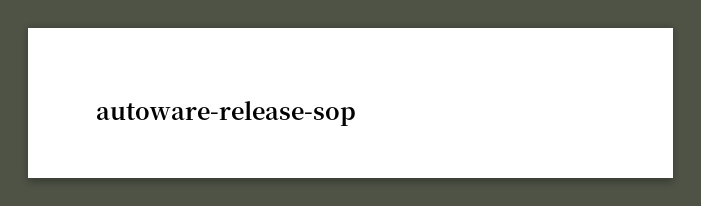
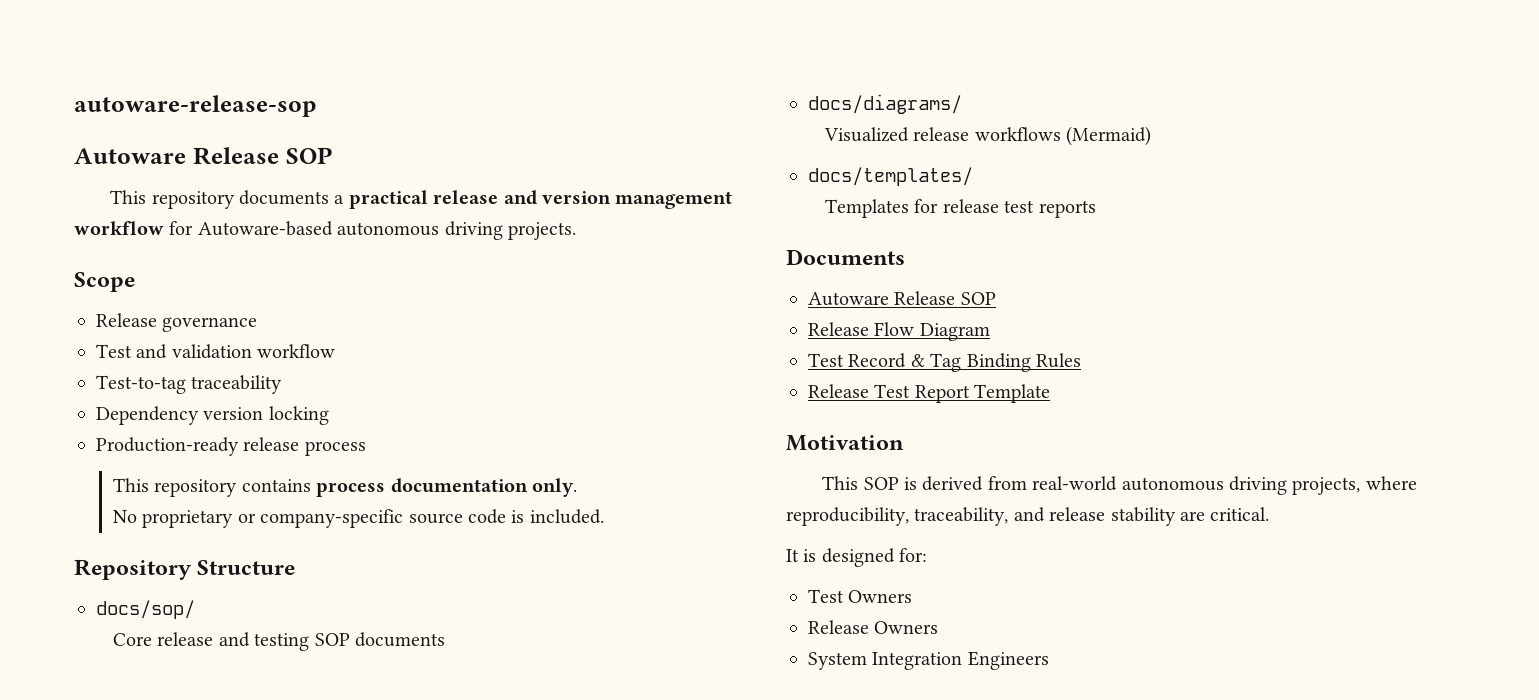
  autoware-release-sop
+ Autoware Release SOP
+ This repository documents a practical release and version management workflow for Autoware-based autonomous driving projects.
+ Scope
+ Release governance
+ Test and validation workflow
+ Test-to-tag traceability
+ Dependency version locking
+ Production-ready release process
+ This repository contains process documentation only.
+ No proprietary or company-specific source code is included.
+ Repository Structure
+ docs/sop/
+ Core release and testing SOP documents
+ docs/diagrams/
+ Visualized release workflows (Mermaid)
+ docs/templates/
+ Templates for release test reports
+ Documents
+ Autoware Release SOP
+ Release Flow Diagram
+ Test Record & Tag Binding Rules
+ Release Test Report Template
+ Motivation
+ This SOP is derived from real-world autonomous driving projects, where reproducibility, traceability, and release stability are critical.
+ It is designed for:
+ Test Owners
+ Release Owners
+ System Integration Engineers

